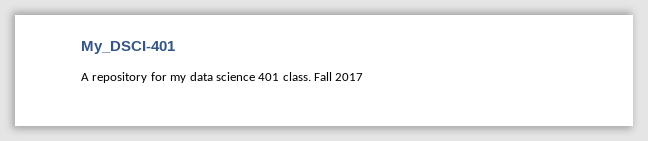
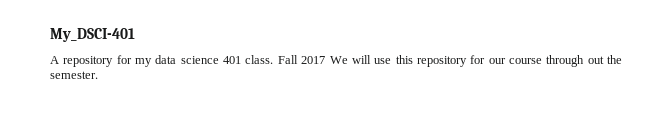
- Fall 2017
+ Fall 2017 We will use this repository for our course through out the semester.

